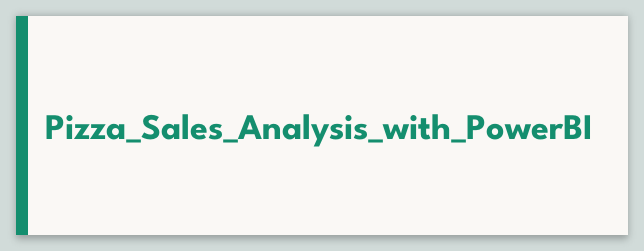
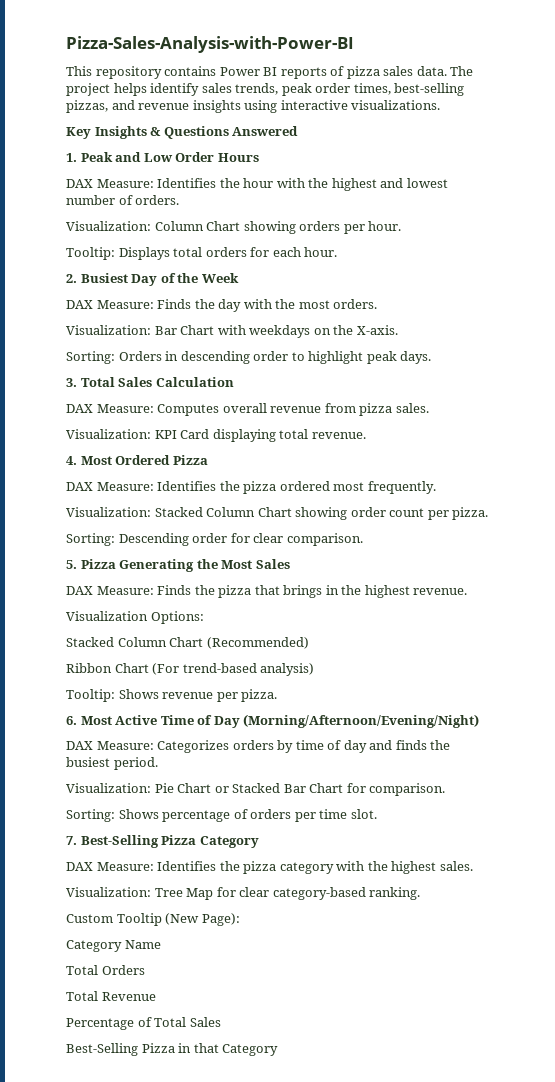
- Pizza_Sales_Analysis_with_PowerBI
+ Pizza-Sales-Analysis-with-Power-BI
+ This repository contains Power BI reports of pizza sales data. The project helps identify sales trends, peak order times, best-selling pizzas, and revenue insights using interactive visualizations.
+ Key Insights & Questions Answered
+ 1. Peak and Low Order Hours
+ DAX Measure: Identifies the hour with the highest and lowest number of orders.
+ Visualization: Column Chart showing orders per hour.
+ Tooltip: Displays total orders for each hour.
+ 2. Busiest Day of the Week
+ DAX Measure: Finds the day with the most orders.
+ Visualization: Bar Chart with weekdays on the X-axis.
+ Sorting: Orders in descending order to highlight peak days.
+ 3. Total Sales Calculation
+ DAX Measure: Computes overall revenue from pizza sales.
+ Visualization: KPI Card displaying total revenue.
+ 4. Most Ordered Pizza
+ DAX Measure: Identifies the pizza ordered most frequently.
+ Visualization: Stacked Column Chart showing order count per pizza.
+ Sorting: Descending order for clear comparison.
+ 5. Pizza Generating the Most Sales
+ DAX Measure: Finds the pizza that brings in the highest revenue.
+ Visualization Options:
+ Stacked Column Chart (Recommended)
+ Ribbon Chart (For trend-based analysis)
+ Tooltip: Shows revenue per pizza.
+ 6. Most Active Time of Day (Morning/Afternoon/Evening/Night)
+ DAX Measure: Categorizes orders by time of day and finds the busiest period.
+ Visualization: Pie Chart or Stacked Bar Chart for comparison.
+ Sorting: Shows percentage of orders per time slot.
+ 7. Best-Selling Pizza Category
+ DAX Measure: Identifies the pizza category with the highest sales.
+ Visualization: Tree Map for clear category-based ranking.
+ Custom Tooltip (New Page):
+ Category Name
+ Total Orders
+ Total Revenue
+ Percentage of Total Sales
+ Best-Selling Pizza in that Category

